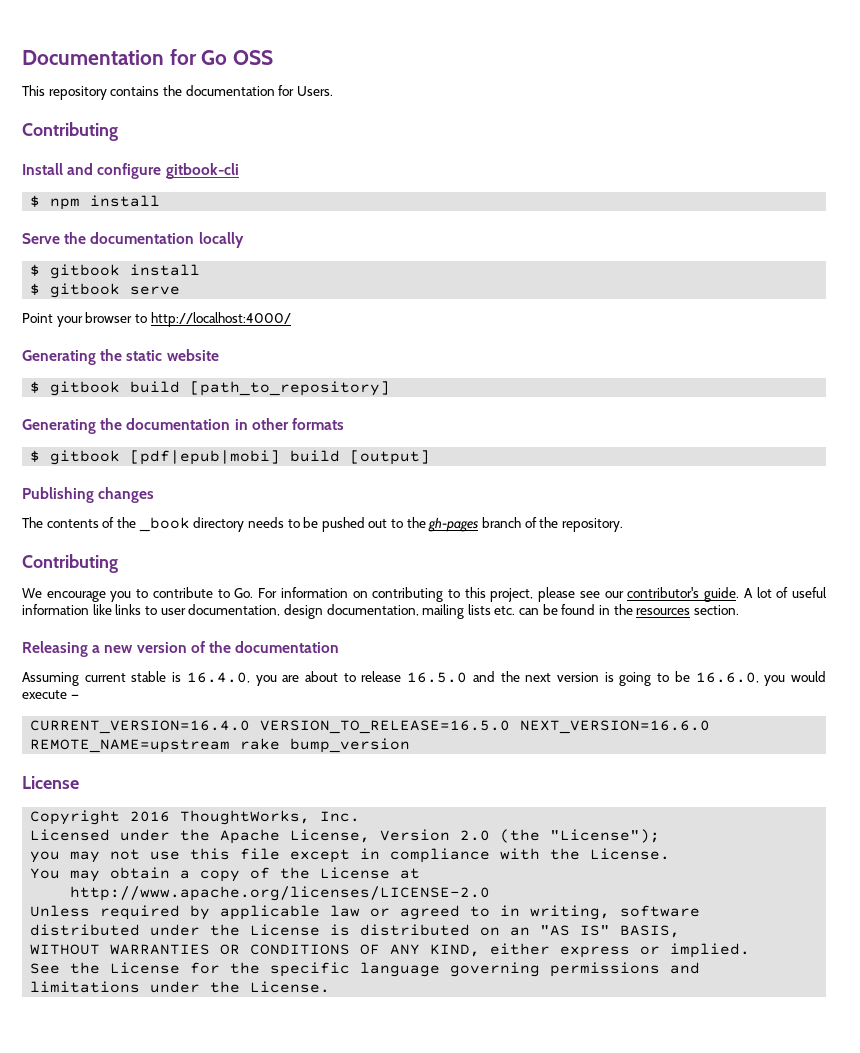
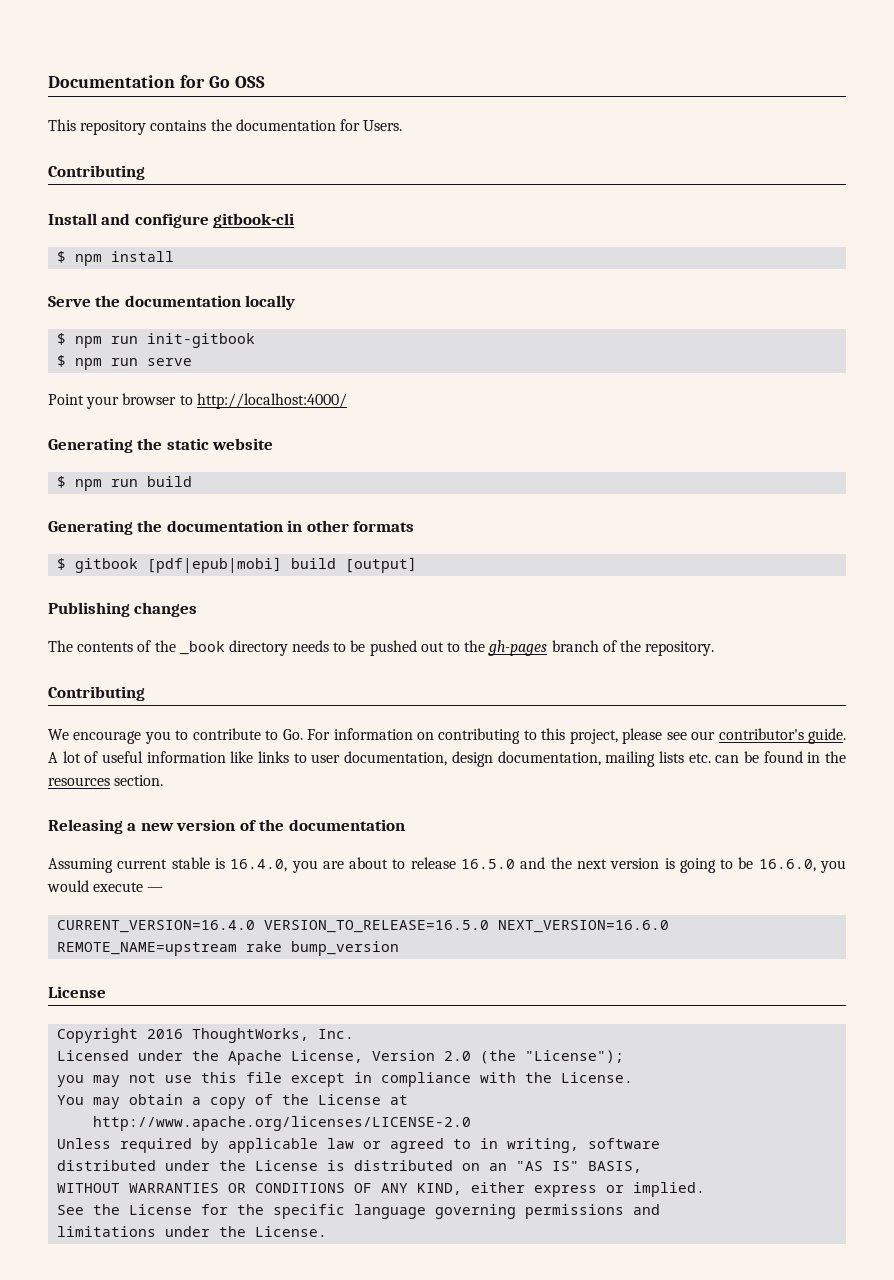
- $ gitbook install
- $ gitbook serve
+ $ npm run init-gitbook
+ $ npm run serve
- $ gitbook build [path_to_repository]
+ $ npm run build

